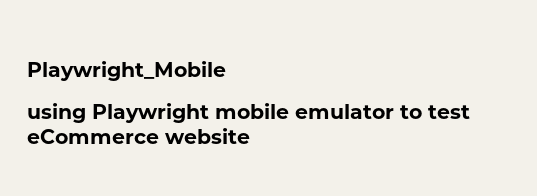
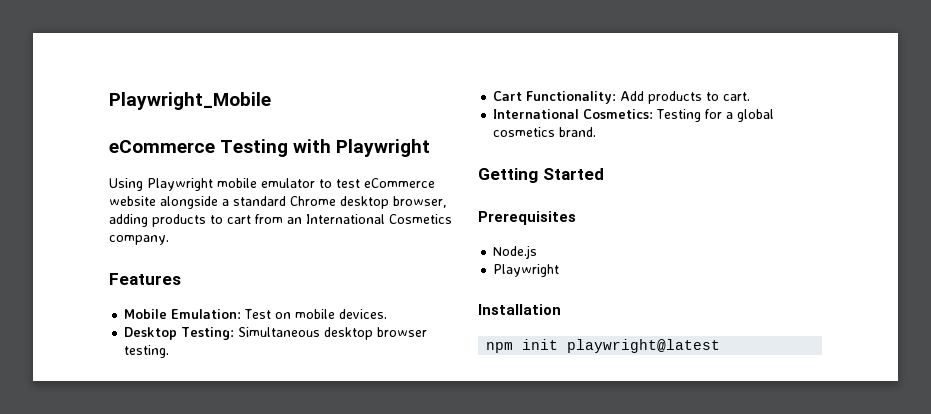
- using Playwright mobile emulator to test eCommerce website
+ eCommerce Testing with Playwright
+ Using Playwright mobile emulator to test eCommerce website alongside a standard Chrome desktop browser, adding products to cart from an International Cosmetics company.
+ Features
+ Mobile Emulation: Test on mobile devices.
+ Desktop Testing: Simultaneous desktop browser testing.
+ Cart Functionality: Add products to cart.
+ International Cosmetics: Testing for a global cosmetics brand.
+ Getting Started
+ Prerequisites
+ Node.js
+ Playwright
+ Installation
+ npm init playwright@latest

